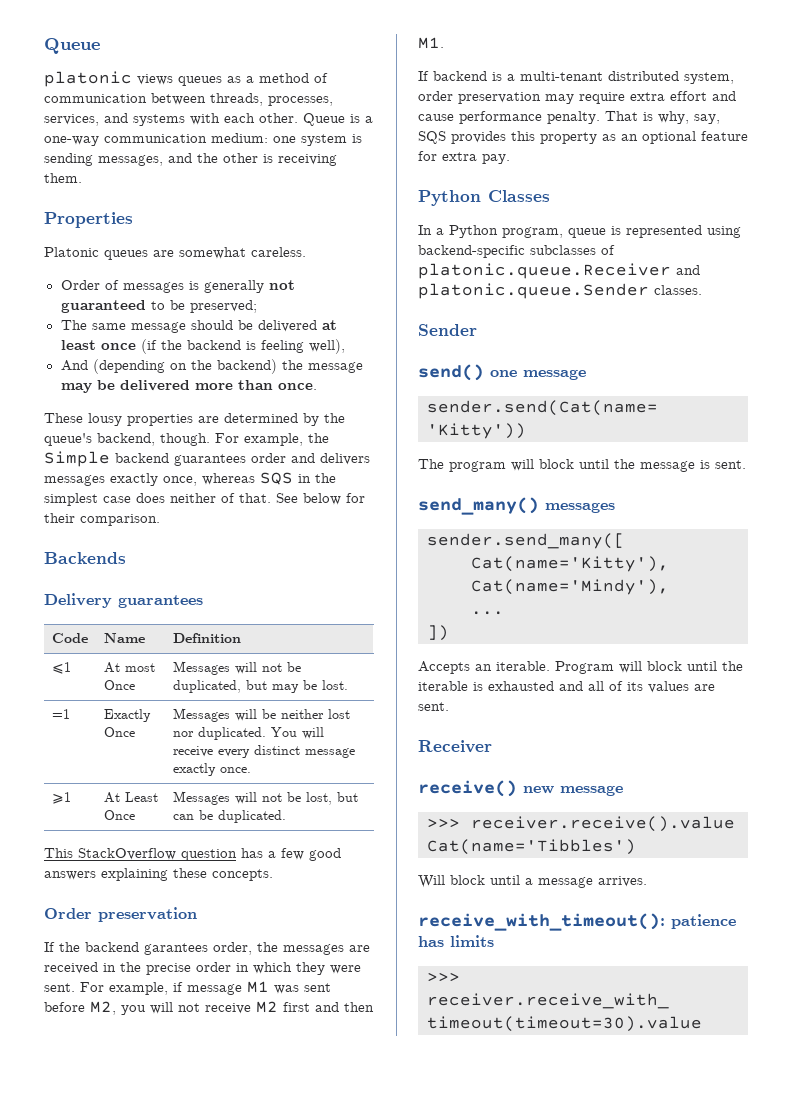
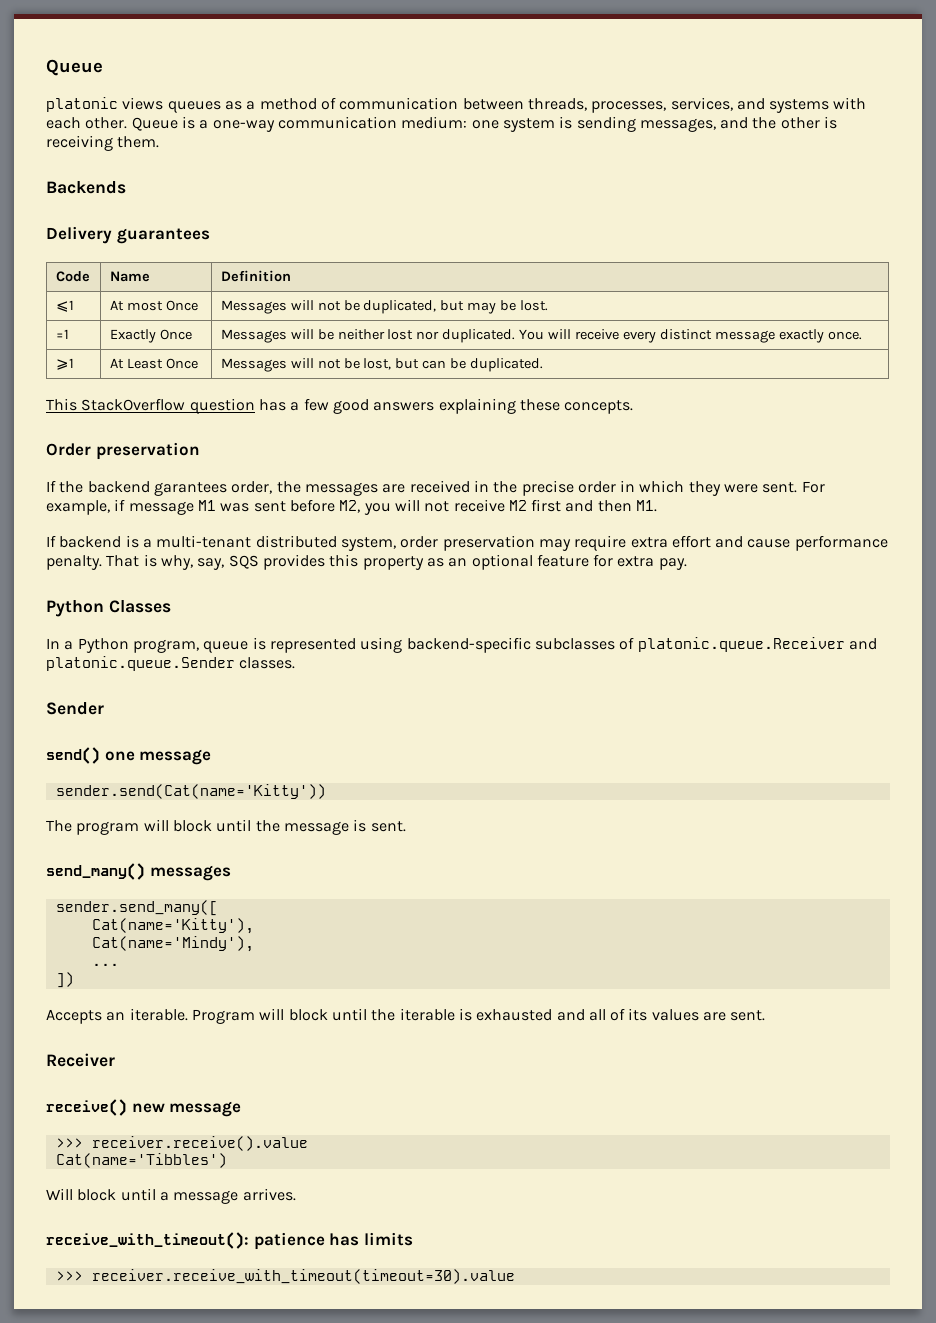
- Properties
- Platonic queues are somewhat careless.
- Order of messages is generally not guaranteed to be preserved;
- The same message should be delivered at least once (if the backend is feeling well),
- And (depending on the backend) the message may be delivered more than once.
- These lousy properties are determined by the queue's backend, though. For example, the Simple backend guarantees order and delivers messages exactly once, whereas SQS in the simplest case does neither of that. See below for their comparison.

